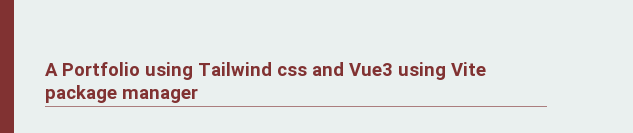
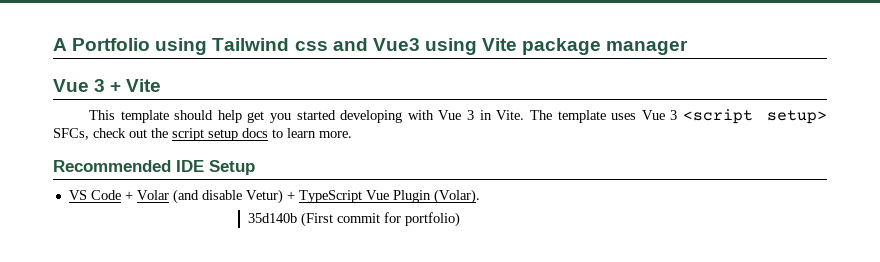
+ Vue 3 + Vite
+ This template should help get you started developing with Vue 3 in Vite. The template uses Vue 3 <script setup> SFCs, check out the script setup docs to learn more.
+ Recommended IDE Setup
+ VS Code + Volar (and disable Vetur) + TypeScript Vue Plugin (Volar).
+ 35d140b (First commit for portfolio)

